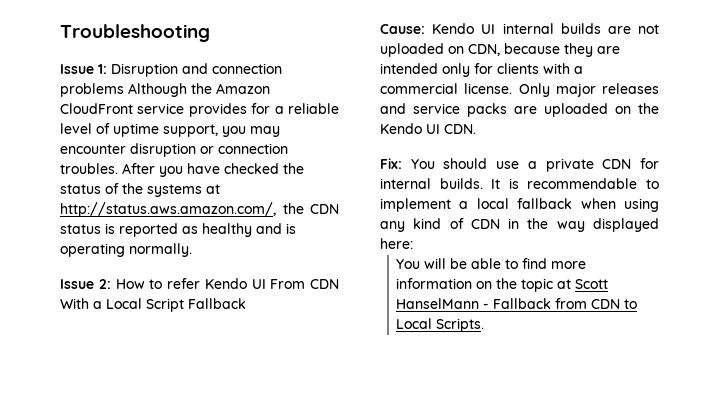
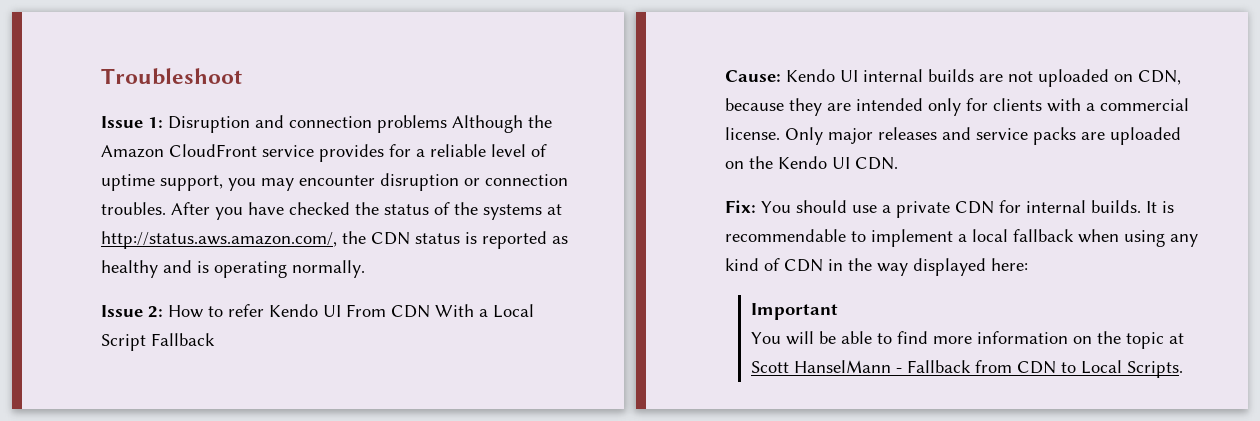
- Troubleshooting
+ Troubleshoot
+ Important

